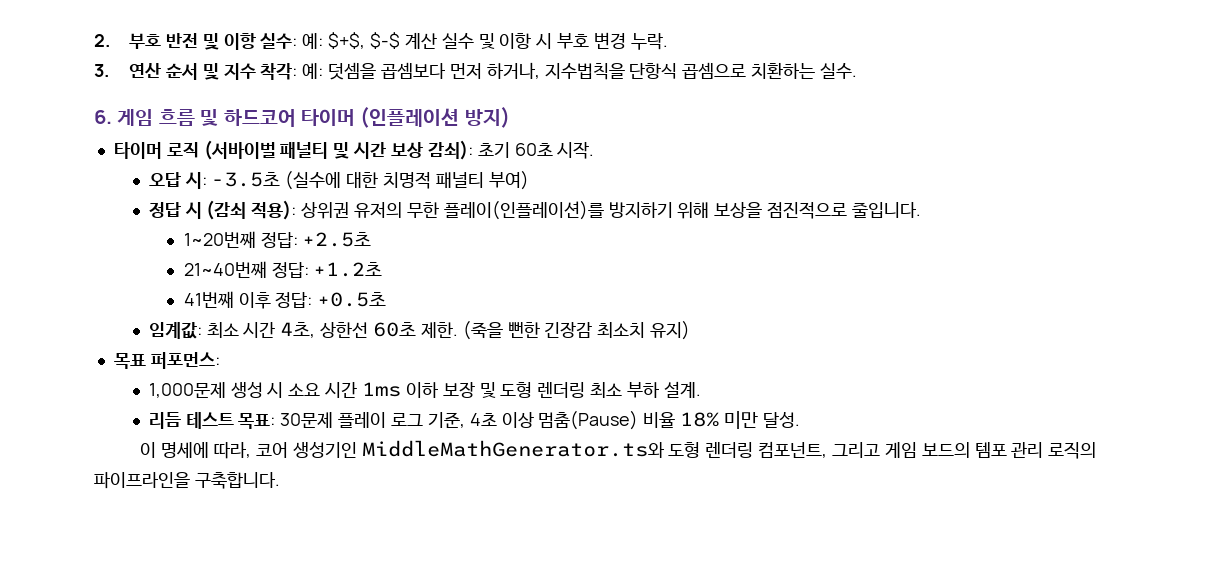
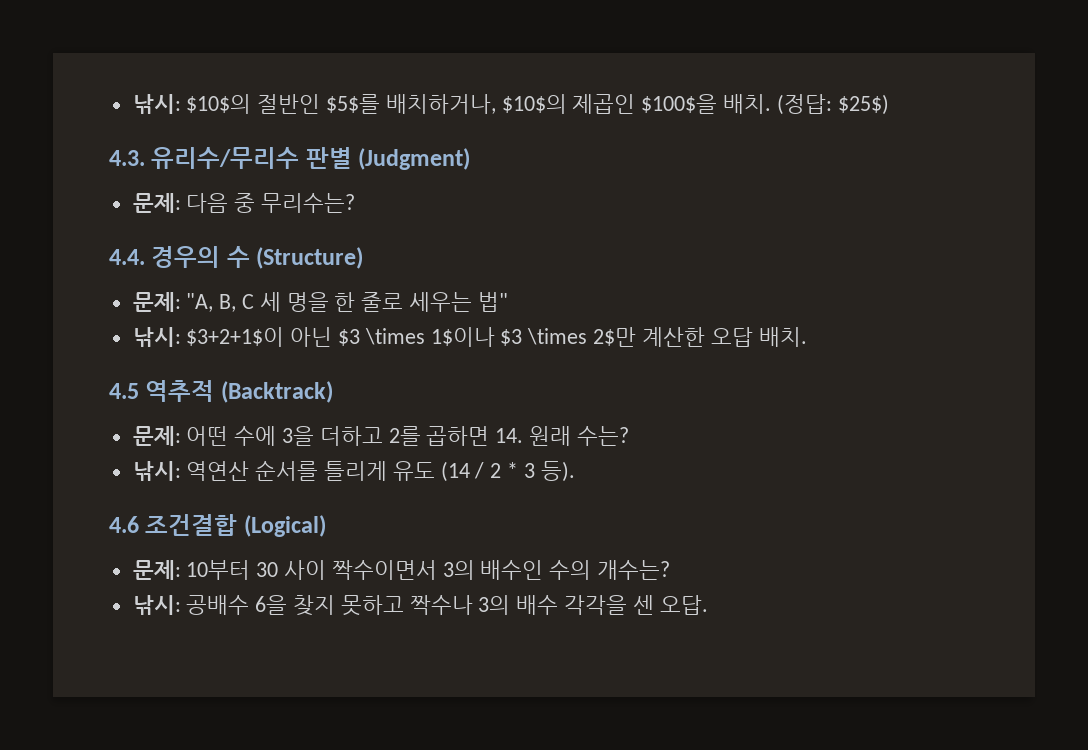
- 2. 부호 반전 및 이항 실수: 예: $+$, $-$ 계산 실수 및 이항 시 부호 변경 누락.
- 3. 연산 순서 및 지수 착각: 예: 덧셈을 곱셈보다 먼저 하거나, 지수법칙을 단항식 곱셈으로 치환하는 실수.
- 6. 게임 흐름 및 하드코어 타이머 (인플레이션 방지)
- 타이머 로직 (서바이벌 패널티 및 시간 보상 감쇠): 초기 60초 시작.
- 오답 시: -3.5초 (실수에 대한 치명적 패널티 부여)
- 정답 시 (감쇠 적용): 상위권 유저의 무한 플레이(인플레이션)를 방지하기 위해 보상을 점진적으로 줄입니다.
- 1~20번째 정답: +2.5초
- 21~40번째 정답: +1.2초
- 41번째 이후 정답: +0.5초
- 임계값: 최소 시간 4초, 상한선 60초 제한. (죽을 뻔한 긴장감 최소치 유지)
- 목표 퍼포먼스:
- 1,000문제 생성 시 소요 시간 1ms 이하 보장 및 도형 렌더링 최소 부하 설계.
- 리듬 테스트 목표: 30문제 플레이 로그 기준, 4초 이상 멈춤(Pause) 비율 18% 미만 달성.
- 이 명세에 따라, 코어 생성기인 MiddleMathGenerator.ts와 도형 렌더링 컴포넌트, 그리고 게임 보드의 템포 관리 로직의 파이프라인을 구축합니다.
+ 낚시: $10$의 절반인 $5$를 배치하거나, $10$의 제곱인 $100$을 배치. (정답: $25$)
+ 4.3. 유리수/무리수 판별 (Judgment)
+ 문제: 다음 중 무리수는?
+ 4.4. 경우의 수 (Structure)
+ 문제: "A, B, C 세 명을 한 줄로 세우는 법"
+ 낚시: $3+2+1$이 아닌 $3 \times 1$이나 $3 \times 2$만 계산한 오답 배치.
+ 4.5 역추적 (Backtrack)
+ 문제: 어떤 수에 3을 더하고 2를 곱하면 14. 원래 수는?
+ 낚시: 역연산 순서를 틀리게 유도 (14 / 2 * 3 등).
+ 4.6 조건결합 (Logical)
+ 문제: 10부터 30 사이 짝수이면서 3의 배수인 수의 개수는?
+ 낚시: 공배수 6을 찾지 못하고 짝수나 3의 배수 각각을 센 오답.

